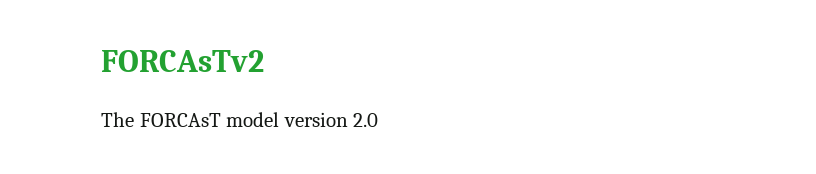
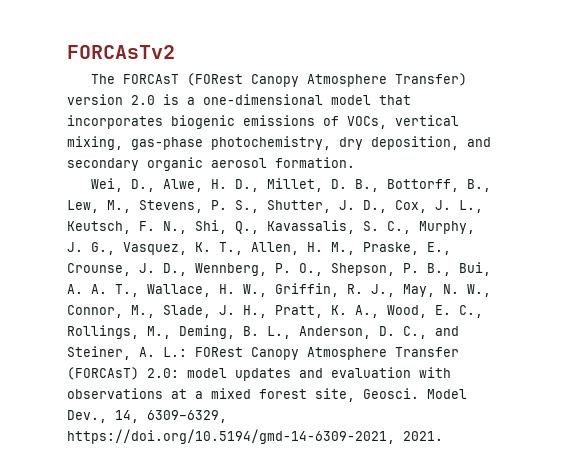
- The FORCAsT model version 2.0
+ The FORCAsT (FORest Canopy Atmosphere Transfer) version 2.0 is a one-dimensional model that incorporates biogenic emissions of VOCs, vertical mixing, gas-phase photochemistry, dry deposition, and secondary organic aerosol formation.
+ Wei, D., Alwe, H. D., Millet, D. B., Bottorff, B., Lew, M., Stevens, P. S., Shutter, J. D., Cox, J. L., Keutsch, F. N., Shi, Q., Kavassalis, S. C., Murphy, J. G., Vasquez, K. T., Allen, H. M., Praske, E., Crounse, J. D., Wennberg, P. O., Shepson, P. B., Bui, A. A. T., Wallace, H. W., Griffin, R. J., May, N. W., Connor, M., Slade, J. H., Pratt, K. A., Wood, E. C., Rollings, M., Deming, B. L., Anderson, D. C., and Steiner, A. L.: FORest Canopy Atmosphere Transfer (FORCAsT) 2.0: model updates and evaluation with observations at a mixed forest site, Geosci. Model Dev., 14, 6309–6329, https://doi.org/10.5194/gmd-14-6309-2021, 2021.

